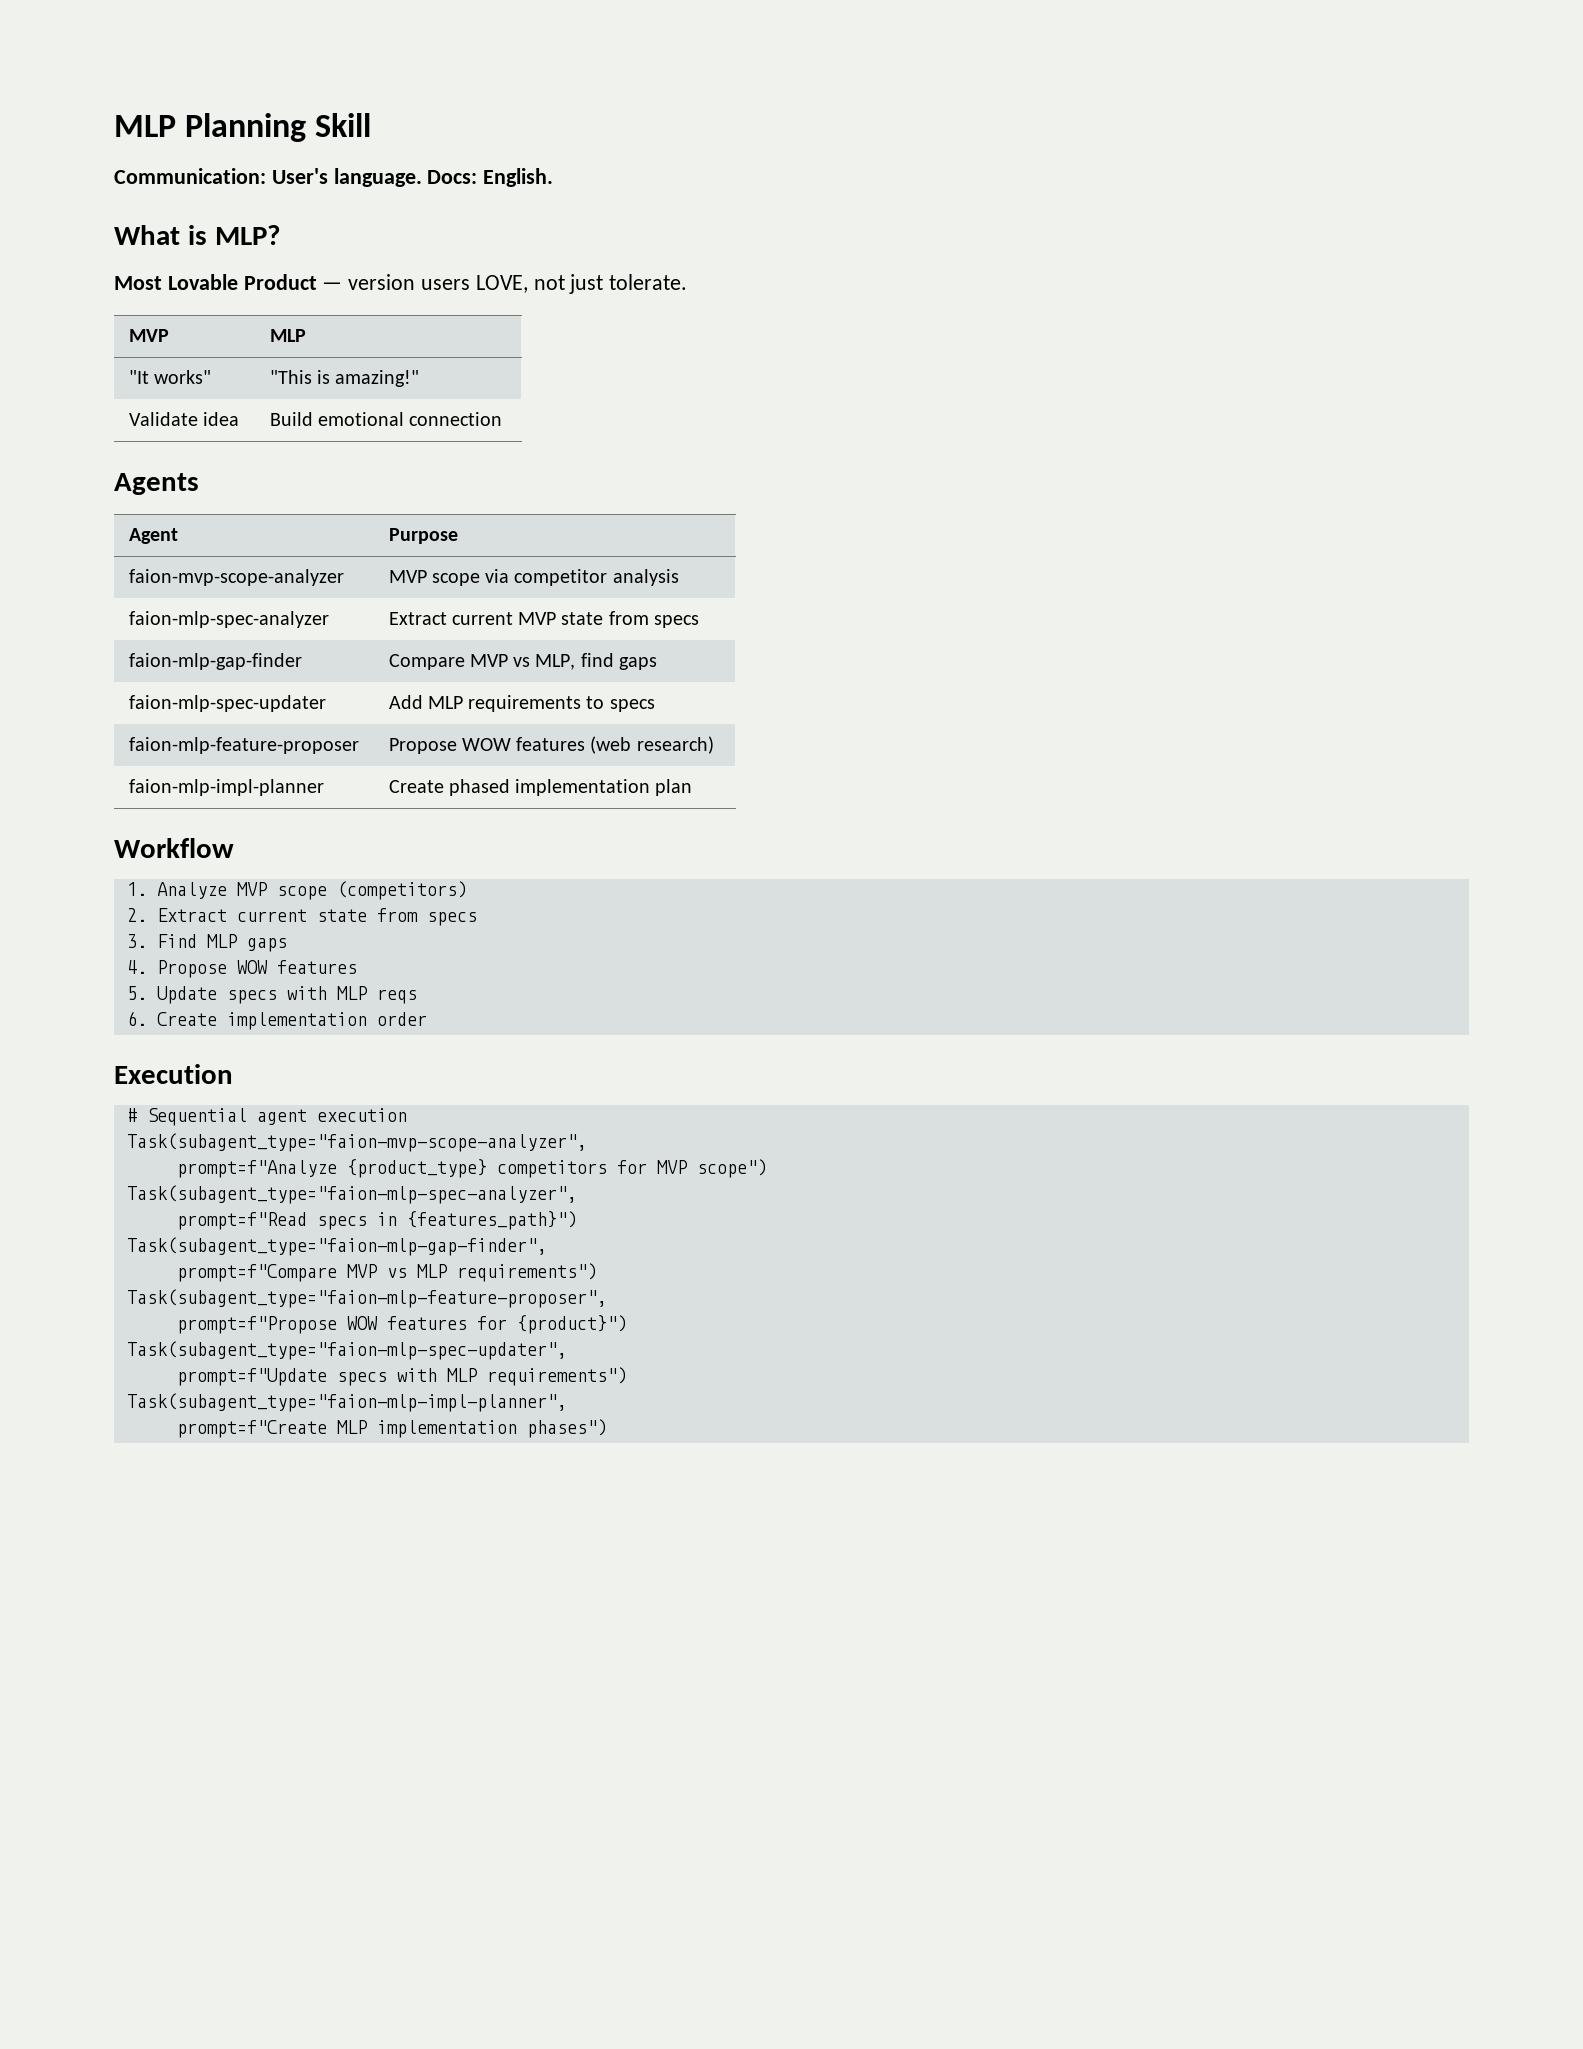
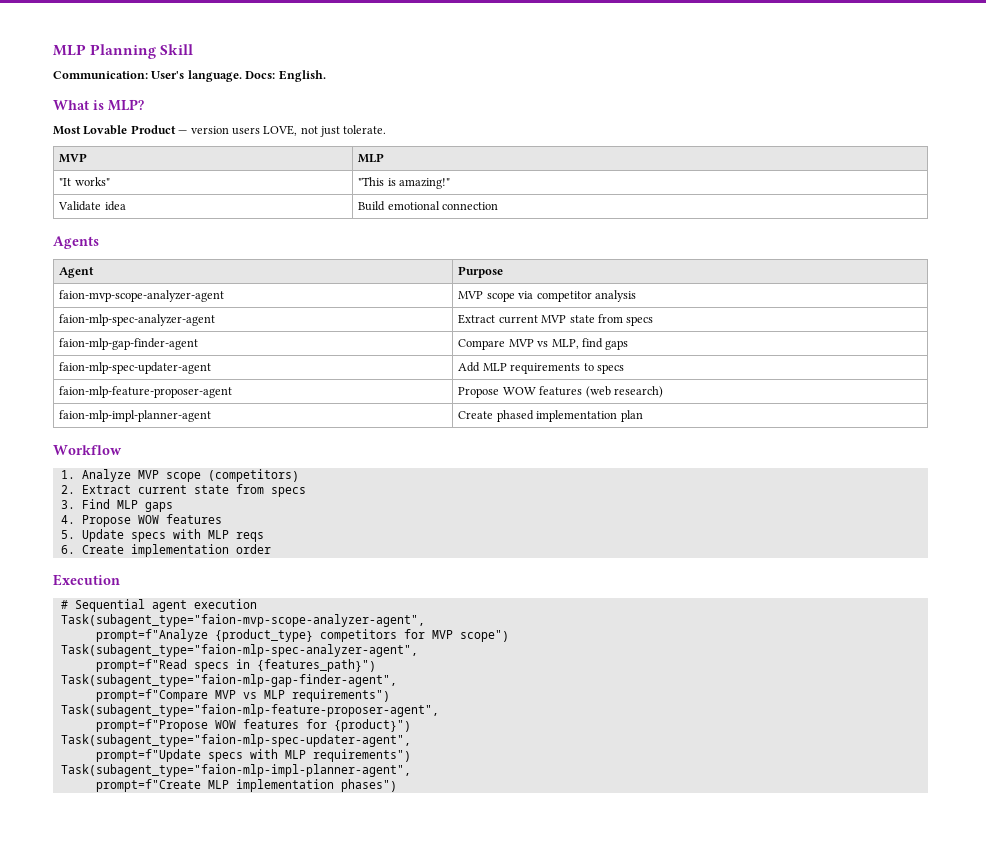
- faion-mvp-scope-analyzer | MVP scope via competitor analysis
+ faion-mvp-scope-analyzer-agent | MVP scope via competitor analysis
- faion-mlp-spec-analyzer | Extract current MVP state from specs
+ faion-mlp-spec-analyzer-agent | Extract current MVP state from specs
- faion-mlp-gap-finder | Compare MVP vs MLP, find gaps
+ faion-mlp-gap-finder-agent | Compare MVP vs MLP, find gaps
- faion-mlp-spec-updater | Add MLP requirements to specs
+ faion-mlp-spec-updater-agent | Add MLP requirements to specs
- faion-mlp-feature-proposer | Propose WOW features (web research)
+ faion-mlp-feature-proposer-agent | Propose WOW features (web research)
- faion-mlp-impl-planner | Create phased implementation plan
+ faion-mlp-impl-planner-agent | Create phased implementation plan
- Task(subagent_type="faion-mvp-scope-analyzer",
+ Task(subagent_type="faion-mvp-scope-analyzer-agent",
- Task(subagent_type="faion-mlp-spec-analyzer",
+ Task(subagent_type="faion-mlp-spec-analyzer-agent",
- Task(subagent_type="faion-mlp-gap-finder",
+ Task(subagent_type="faion-mlp-gap-finder-agent",
- Task(subagent_type="faion-mlp-feature-proposer",
+ Task(subagent_type="faion-mlp-feature-proposer-agent",
- Task(subagent_type="faion-mlp-spec-updater",
+ Task(subagent_type="faion-mlp-spec-updater-agent",
- Task(subagent_type="faion-mlp-impl-planner",
+ Task(subagent_type="faion-mlp-impl-planner-agent",

